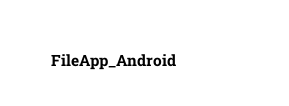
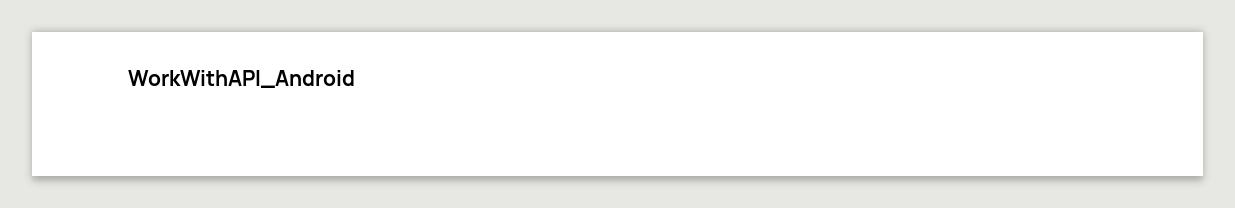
- FileApp_Android
+ WorkWithAPI_Android

